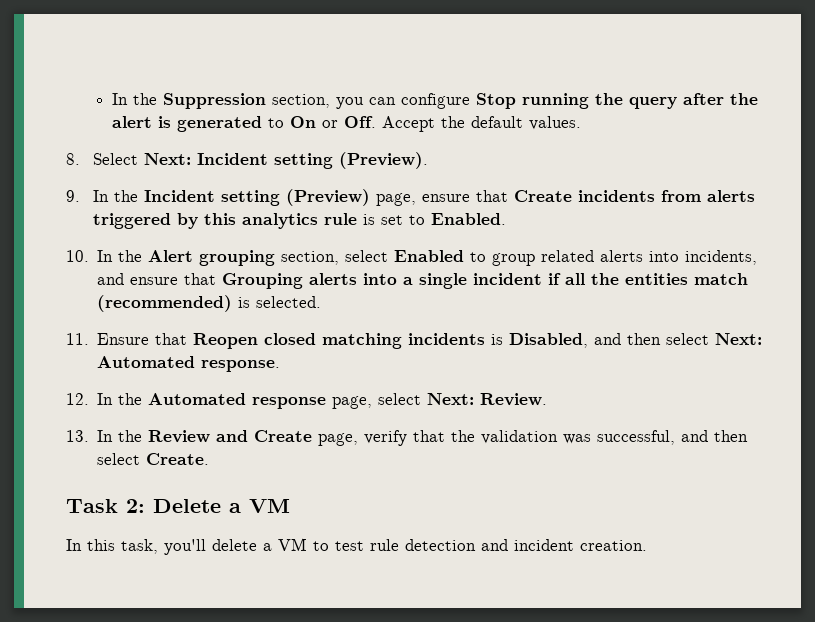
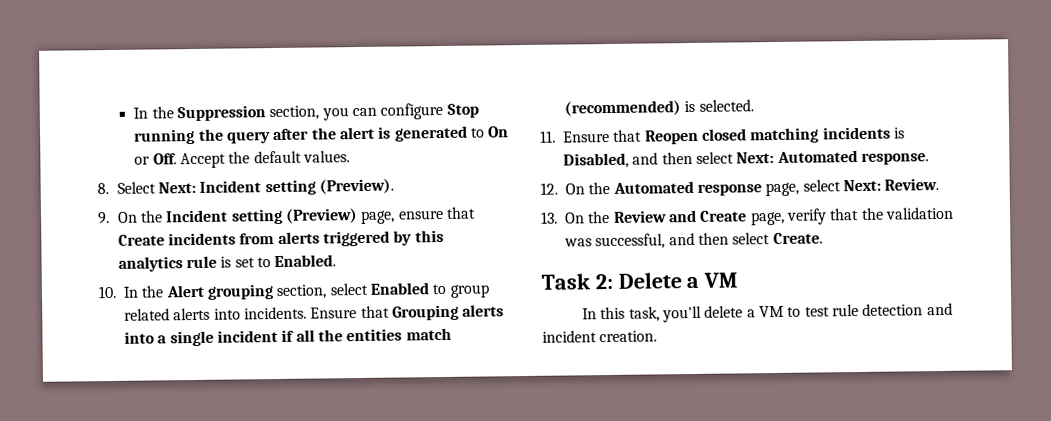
- 9. In the Incident setting (Preview) page, ensure that Create incidents from alerts triggered by this analytics rule is set to Enabled.
+ 9. On the Incident setting (Preview) page, ensure that Create incidents from alerts triggered by this analytics rule is set to Enabled.
- 10. In the Alert grouping section, select Enabled to group related alerts into incidents, and ensure that Grouping alerts into a single incident if all the entities match (recommended) is selected.
+ 10. In the Alert grouping section, select Enabled to group related alerts into incidents. Ensure that Grouping alerts into a single incident if all the entities match (recommended) is selected.
- 12. In the Automated response page, select Next: Review.
+ 12. On the Automated response page, select Next: Review.
- 13. In the Review and Create page, verify that the validation was successful, and then select Create.
+ 13. On the Review and Create page, verify that the validation was successful, and then select Create.

